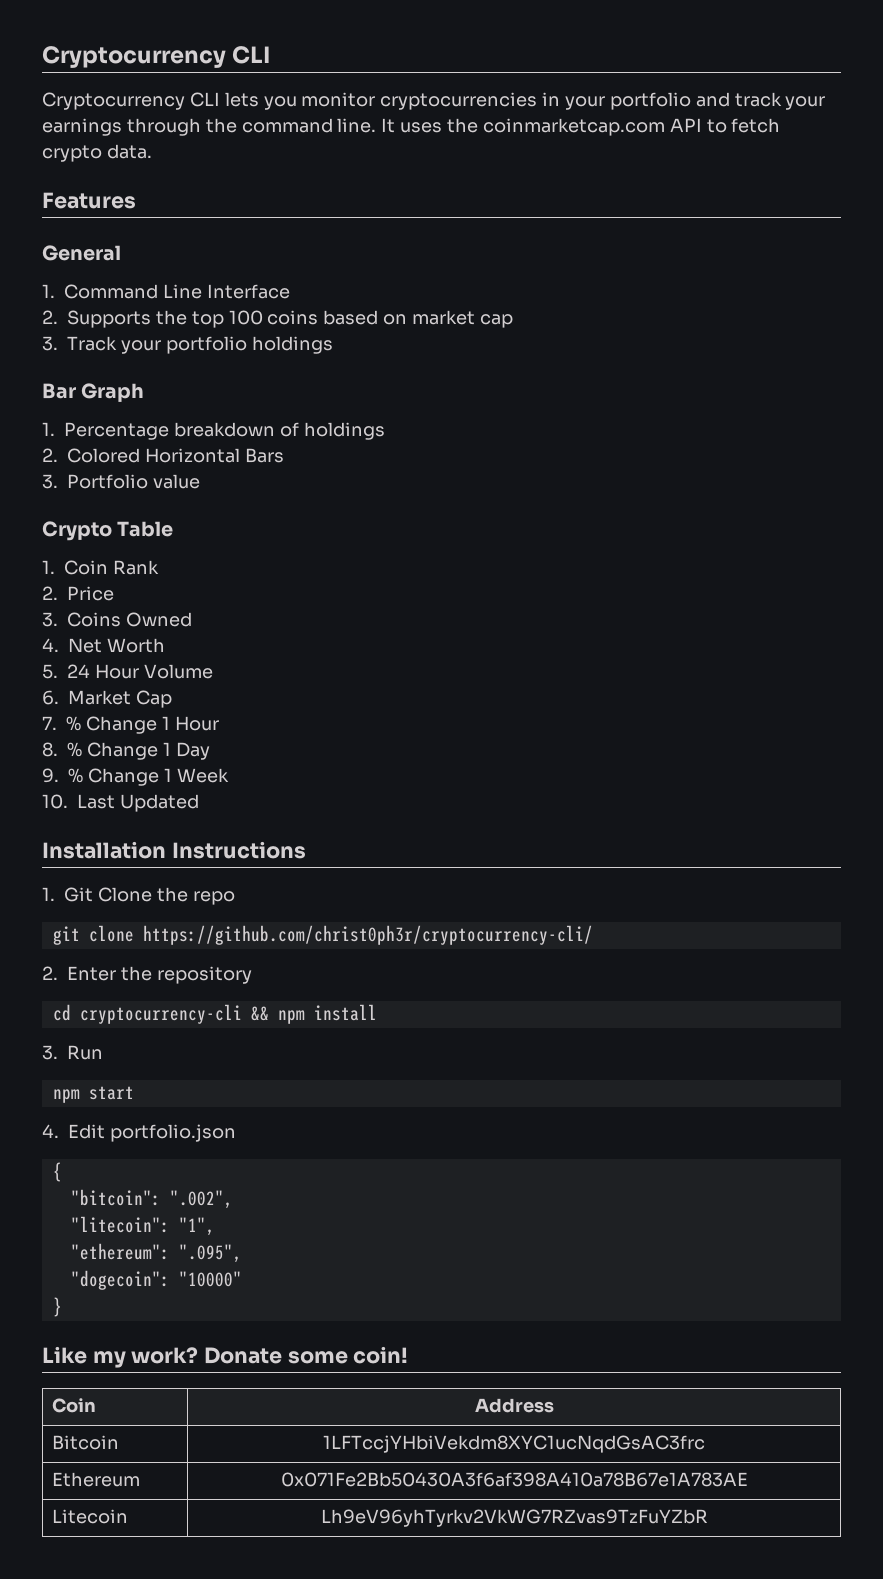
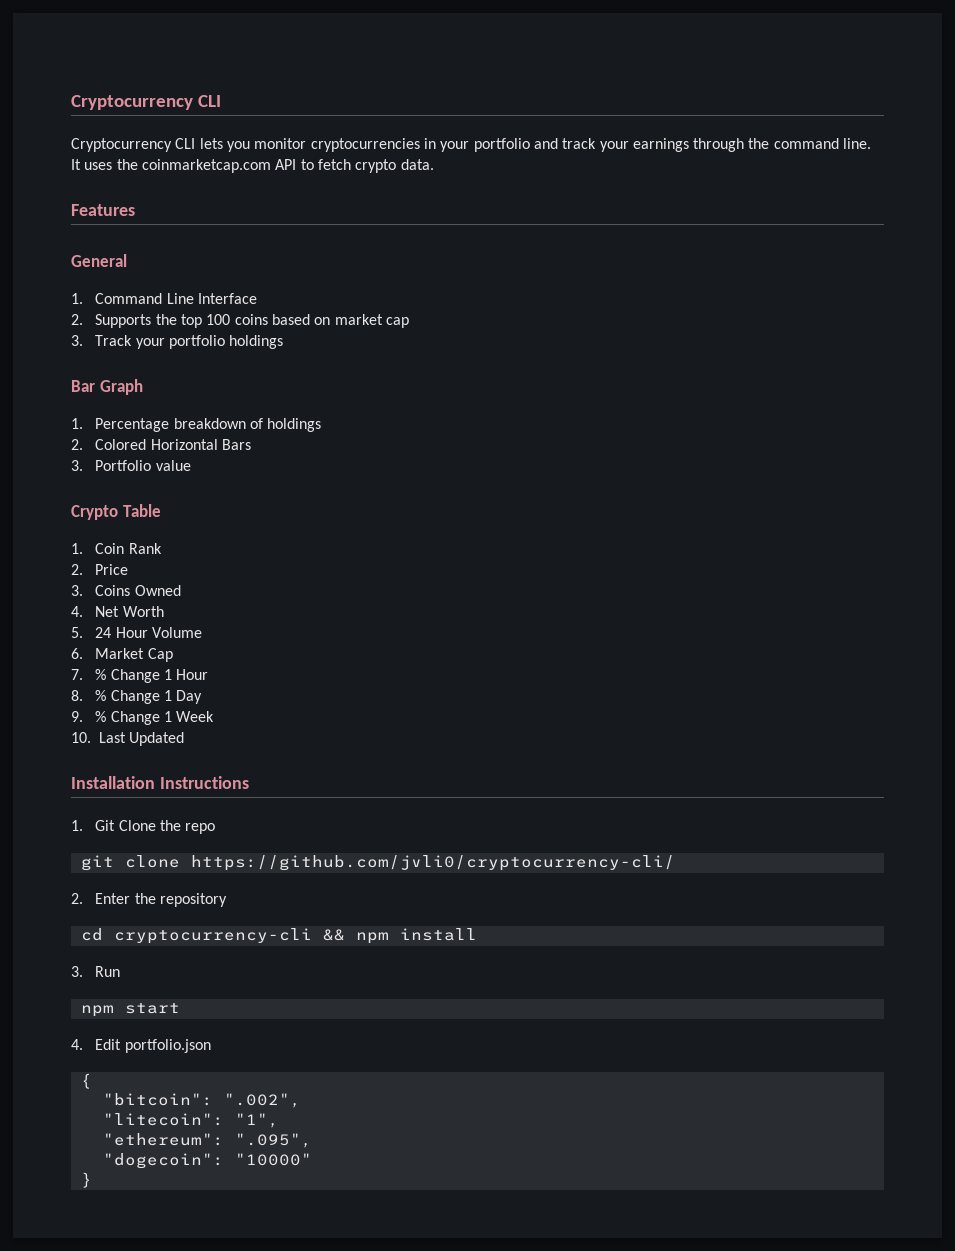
- git clone https://github.com/christ0ph3r/cryptocurrency-cli/
+ git clone https://github.com/jvli0/cryptocurrency-cli/
- Like my work? Donate some coin!
- Coin | Address
- Bitcoin | 1LFTccjYHbiVekdm8XYC1ucNqdGsAC3frc
- Ethereum | 0x071Fe2Bb50430A3f6af398A410a78B67e1A783AE
- Litecoin | Lh9eV96yhTyrkv2VkWG7RZvas9TzFuYZbR

